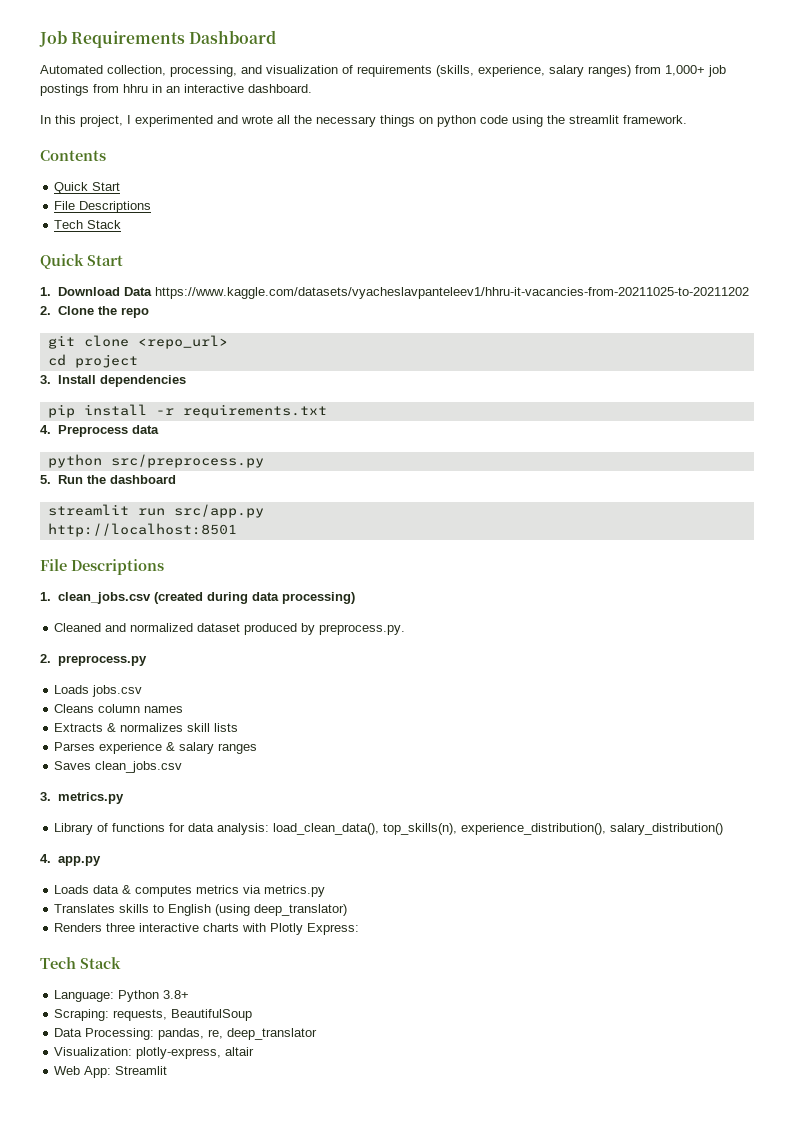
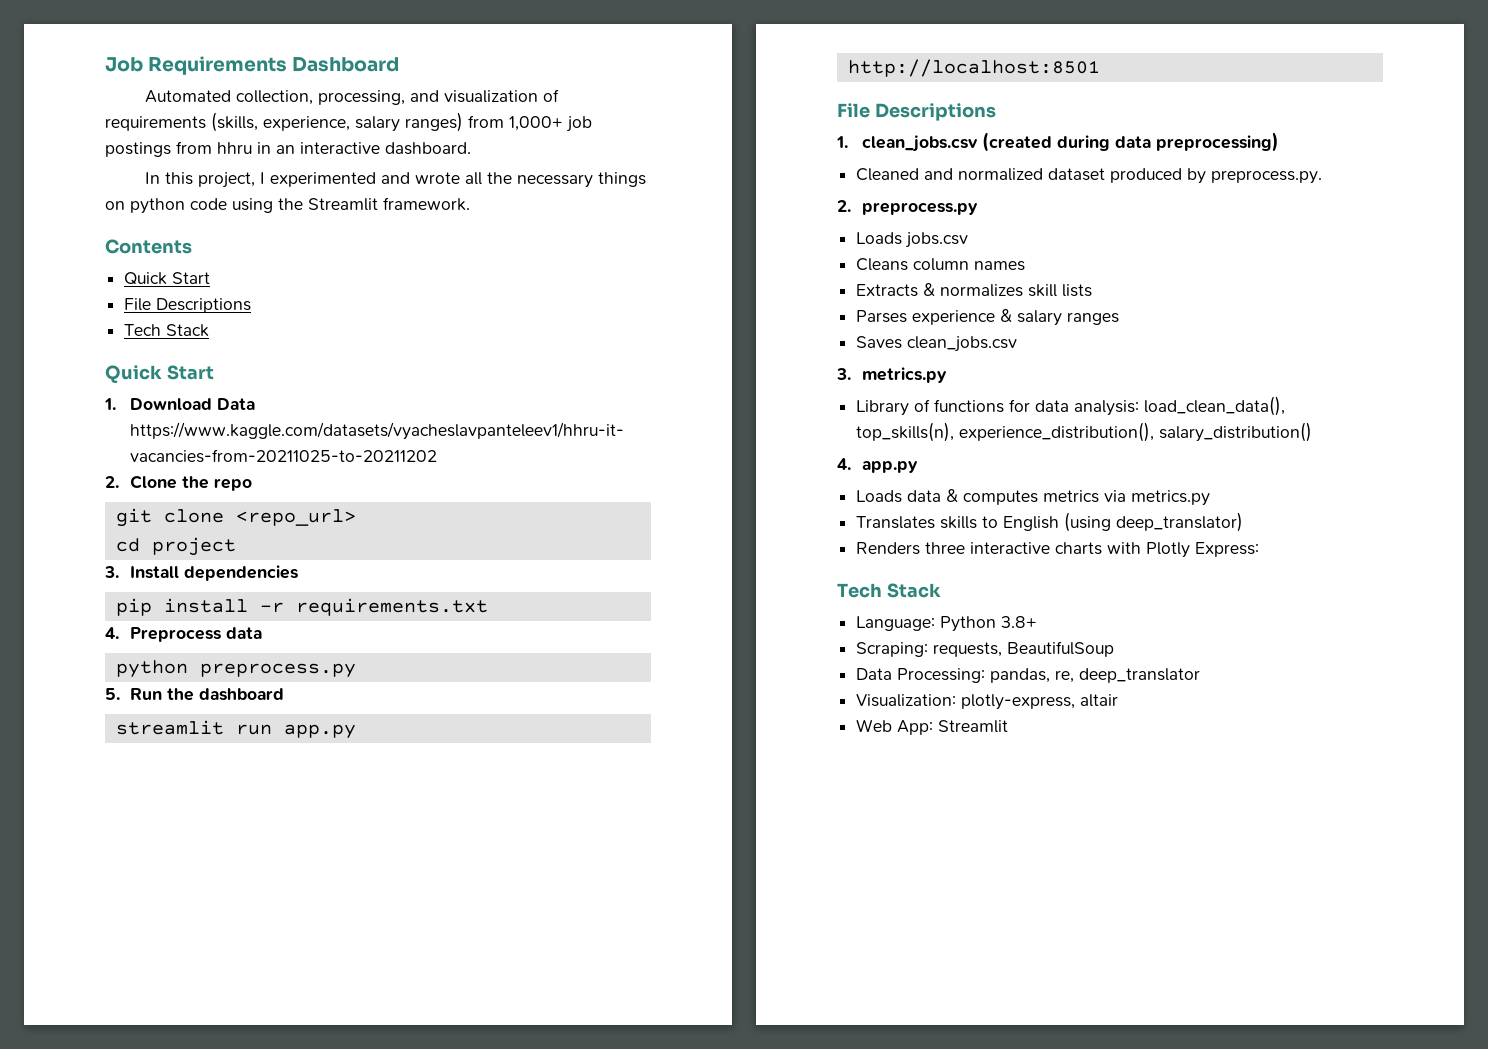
- In this project, I experimented and wrote all the necessary things on python code using the streamlit framework.
+ In this project, I experimented and wrote all the necessary things on python code using the Streamlit framework.
- python src/preprocess.py
+ python preprocess.py
- streamlit run src/app.py
+ streamlit run app.py
- 1. clean_jobs.csv (created during data processing)
+ 1. clean_jobs.csv (created during data preprocessing)

